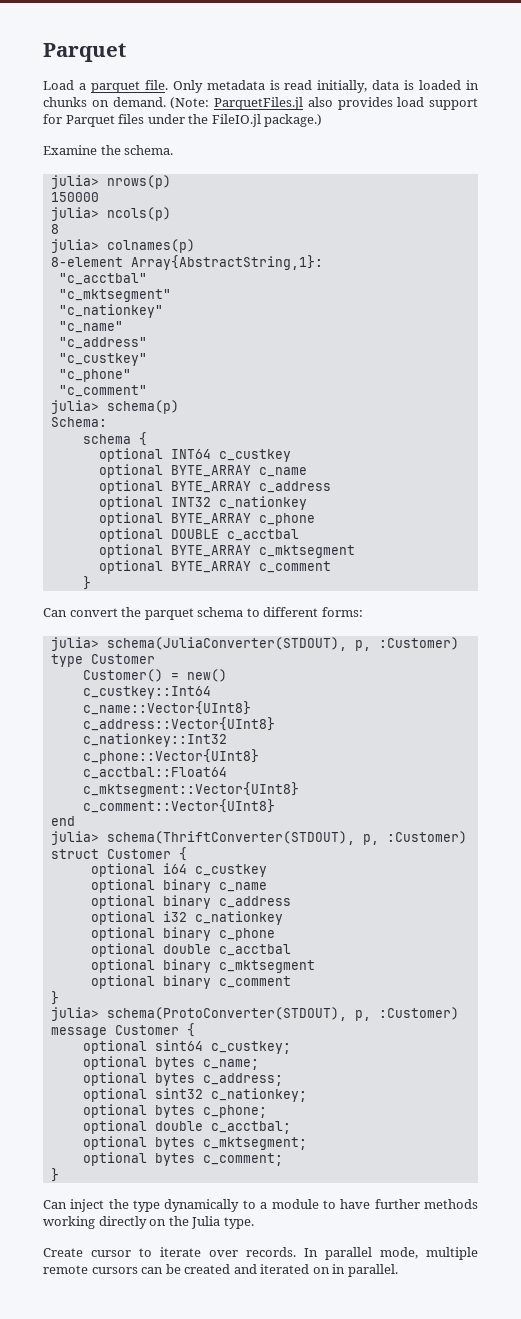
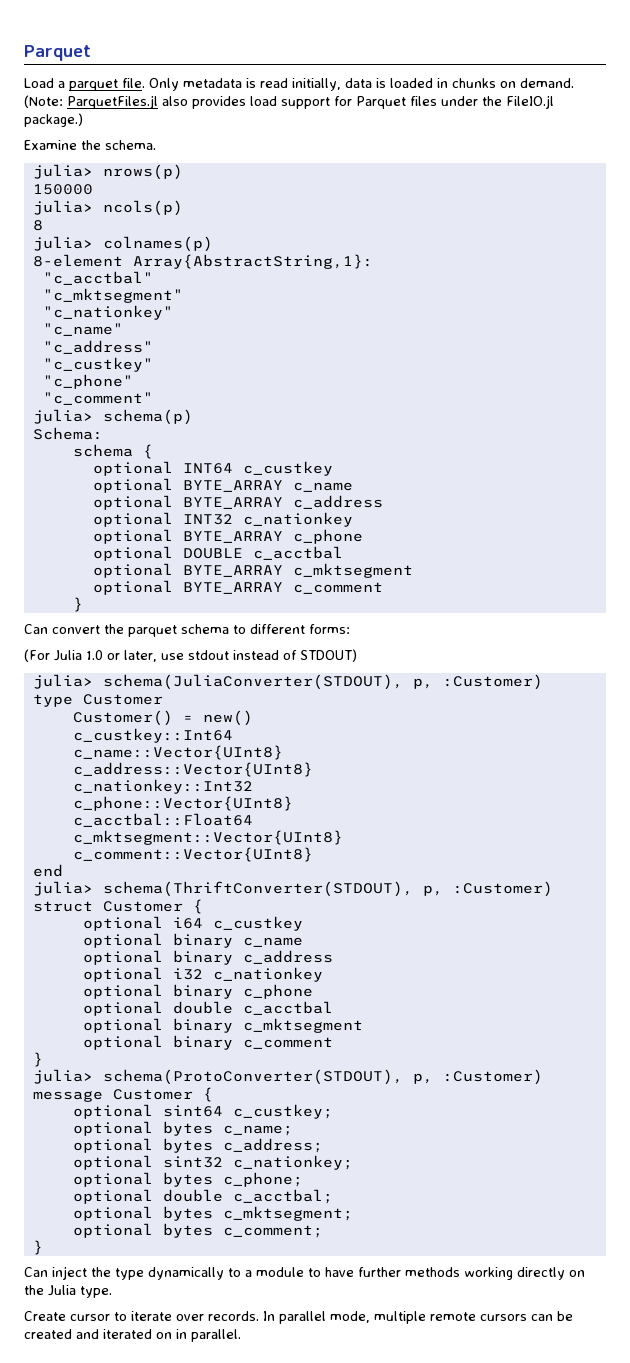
+ (For Julia 1.0 or later, use stdout instead of STDOUT)

